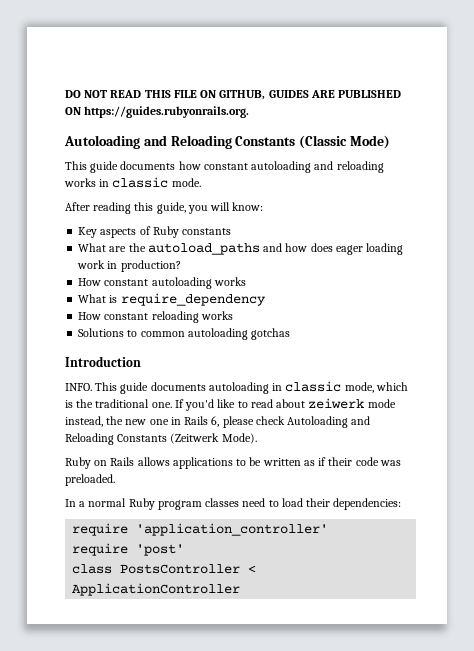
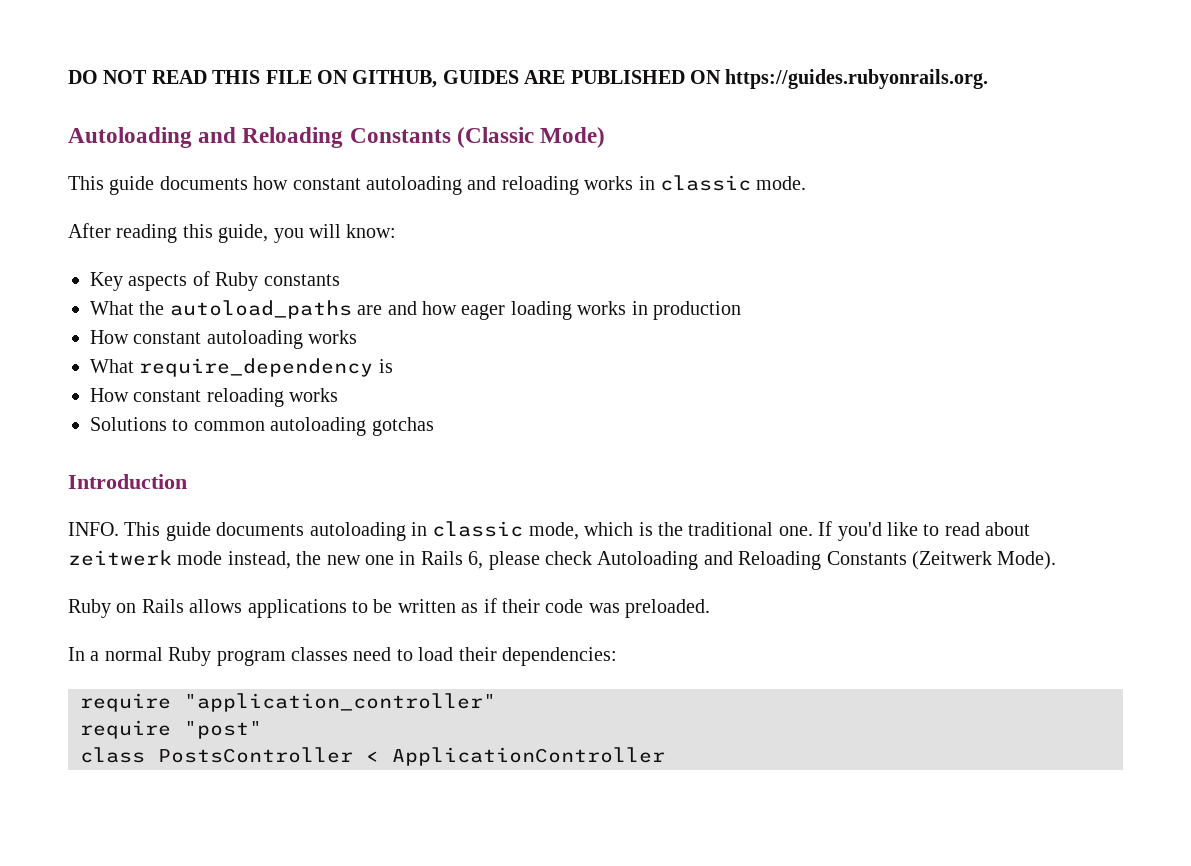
- What are the autoload_paths and how does eager loading work in production?
+ What the autoload_paths are and how eager loading works in production
- What is require_dependency
+ What require_dependency is
- If you'd like to read about zeiwerk mode instead, the new one in Rails 6, please check Autoloading and Reloading Constants (Zeitwerk Mode).
+ If you'd like to read about zeitwerk mode instead, the new one in Rails 6, please check Autoloading and Reloading Constants (Zeitwerk Mode).
- require 'application_controller'
- require 'post'
+ require "application_controller"
+ require "post"

